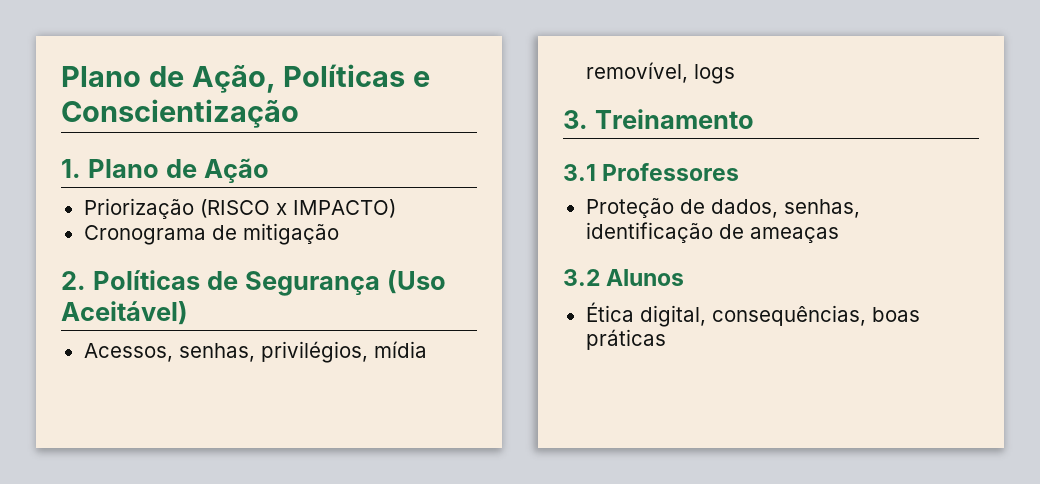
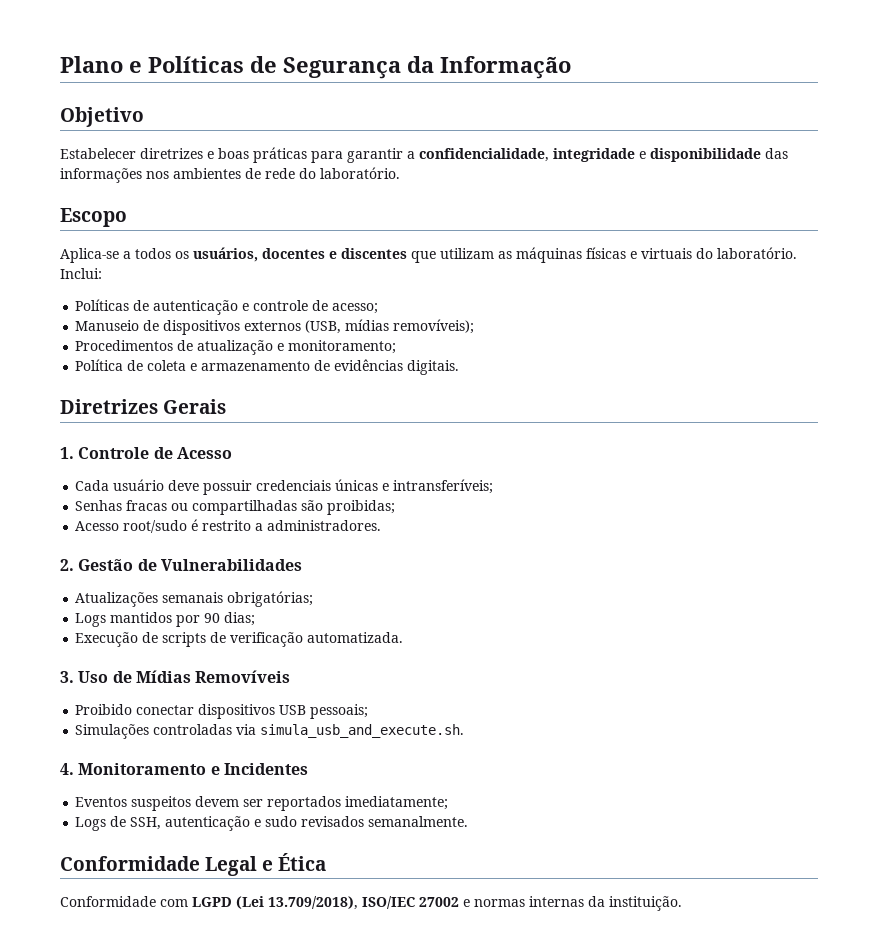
- Plano de Ação, Políticas e Conscientização
- 1. Plano de Ação
- Priorização (RISCO x IMPACTO)
- Cronograma de mitigação
- 2. Políticas de Segurança (Uso Aceitável)
- Acessos, senhas, privilégios, mídia removível, logs
- 3. Treinamento
- 3.1 Professores
- Proteção de dados, senhas, identificação de ameaças
- 3.2 Alunos
- Ética digital, consequências, boas práticas
+ Plano e Políticas de Segurança da Informação
+ Objetivo
+ Estabelecer diretrizes e boas práticas para garantir a confidencialidade, integridade e disponibilidade das informações nos ambientes de rede do laboratório.
+ Escopo
+ Aplica-se a todos os usuários, docentes e discentes que utilizam as máquinas físicas e virtuais do laboratório. Inclui:
+ Políticas de autenticação e controle de acesso;
+ Manuseio de dispositivos externos (USB, mídias removíveis);
+ Procedimentos de atualização e monitoramento;
+ Política de coleta e armazenamento de evidências digitais.
+ Diretrizes Gerais
+ 1. Controle de Acesso
+ Cada usuário deve possuir credenciais únicas e intransferíveis;
+ Senhas fracas ou compartilhadas são proibidas;
+ Acesso root/sudo é restrito a administradores.
+ 2. Gestão de Vulnerabilidades
+ Atualizações semanais obrigatórias;
+ Logs mantidos por 90 dias;
+ Execução de scripts de verificação automatizada.
+ 3. Uso de Mídias Removíveis
+ Proibido conectar dispositivos USB pessoais;
+ Simulações controladas via simula_usb_and_execute.sh.
+ 4. Monitoramento e Incidentes
+ Eventos suspeitos devem ser reportados imediatamente;
+ Logs de SSH, autenticação e sudo revisados semanalmente.
+ Conformidade Legal e Ética
+ Conformidade com LGPD (Lei 13.709/2018), ISO/IEC 27002 e normas internas da instituição.

